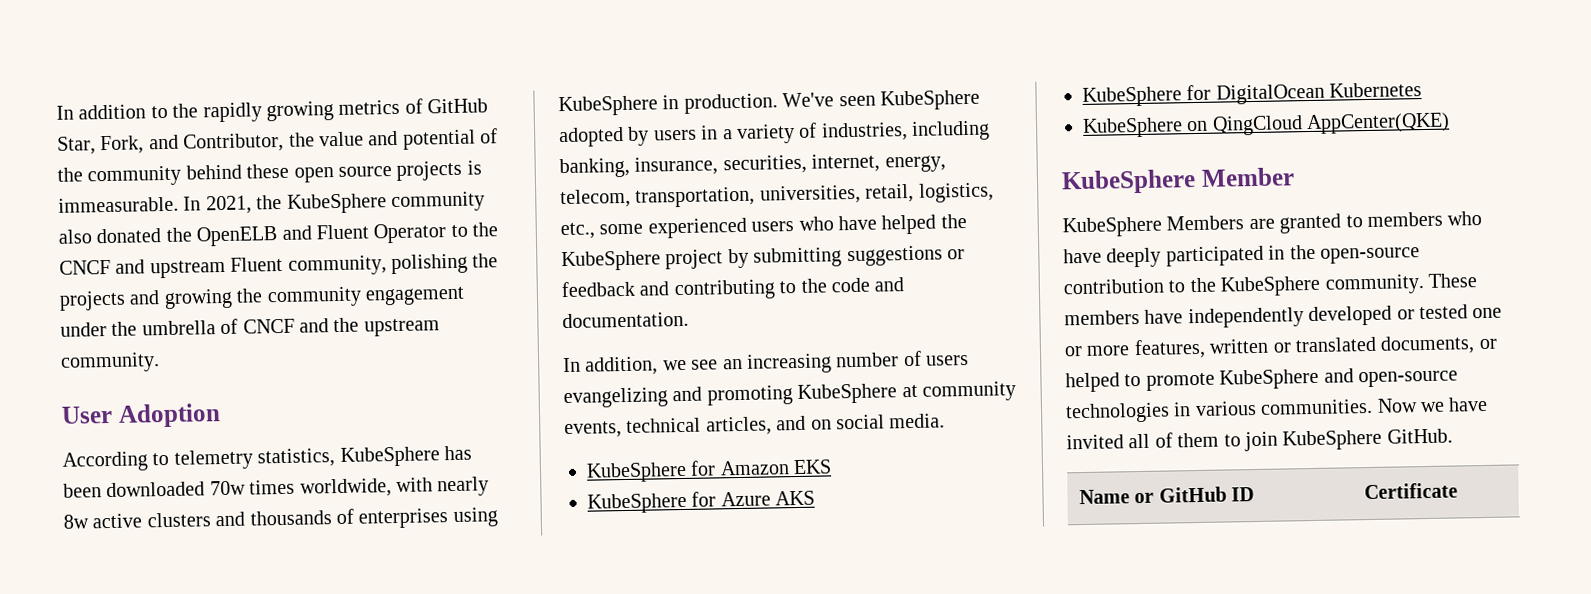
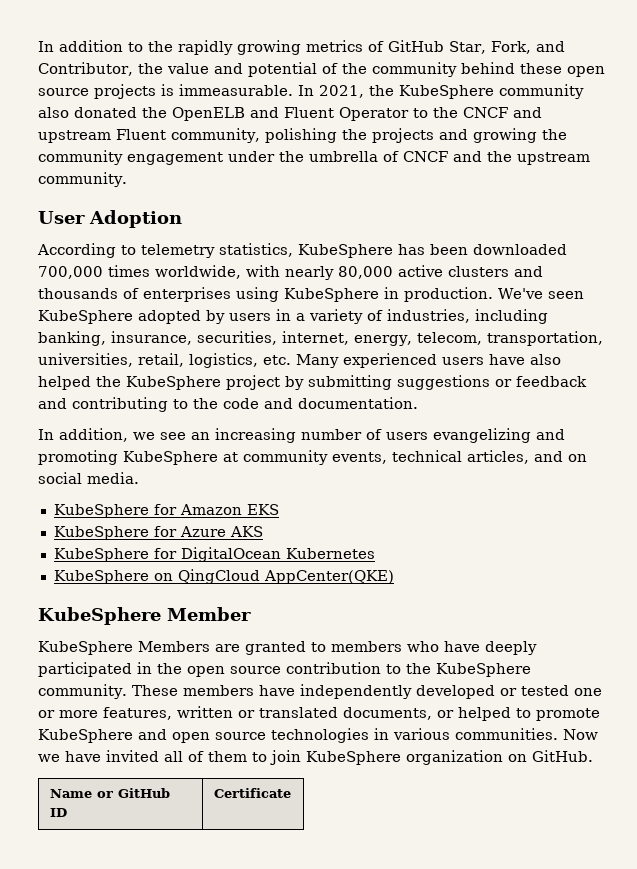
- According to telemetry statistics, KubeSphere has been downloaded 70w times worldwide, with nearly 8w active clusters and thousands of enterprises using KubeSphere in production.
+ According to telemetry statistics, KubeSphere has been downloaded 700,000 times worldwide, with nearly 80,000 active clusters and thousands of enterprises using KubeSphere in production.
- We've seen KubeSphere adopted by users in a variety of industries, including banking, insurance, securities, internet, energy, telecom, transportation, universities, retail, logistics, etc., some experienced users who have helped the KubeSphere project by submitting suggestions or feedback and contributing to the code and documentation.
+ We've seen KubeSphere adopted by users in a variety of industries, including banking, insurance, securities, internet, energy, telecom, transportation, universities, retail, logistics, etc. Many experienced users have also helped the KubeSphere project by submitting suggestions or feedback and contributing to the code and documentation.
- KubeSphere Members are granted to members who have deeply participated in the open-source contribution to the KubeSphere community.
+ KubeSphere Members are granted to members who have deeply participated in the open source contribution to the KubeSphere community.
- These members have independently developed or tested one or more features, written or translated documents, or helped to promote KubeSphere and open-source technologies in various communities.
+ These members have independently developed or tested one or more features, written or translated documents, or helped to promote KubeSphere and open source technologies in various communities.
- Now we have invited all of them to join KubeSphere GitHub.
+ Now we have invited all of them to join KubeSphere organization on GitHub.

